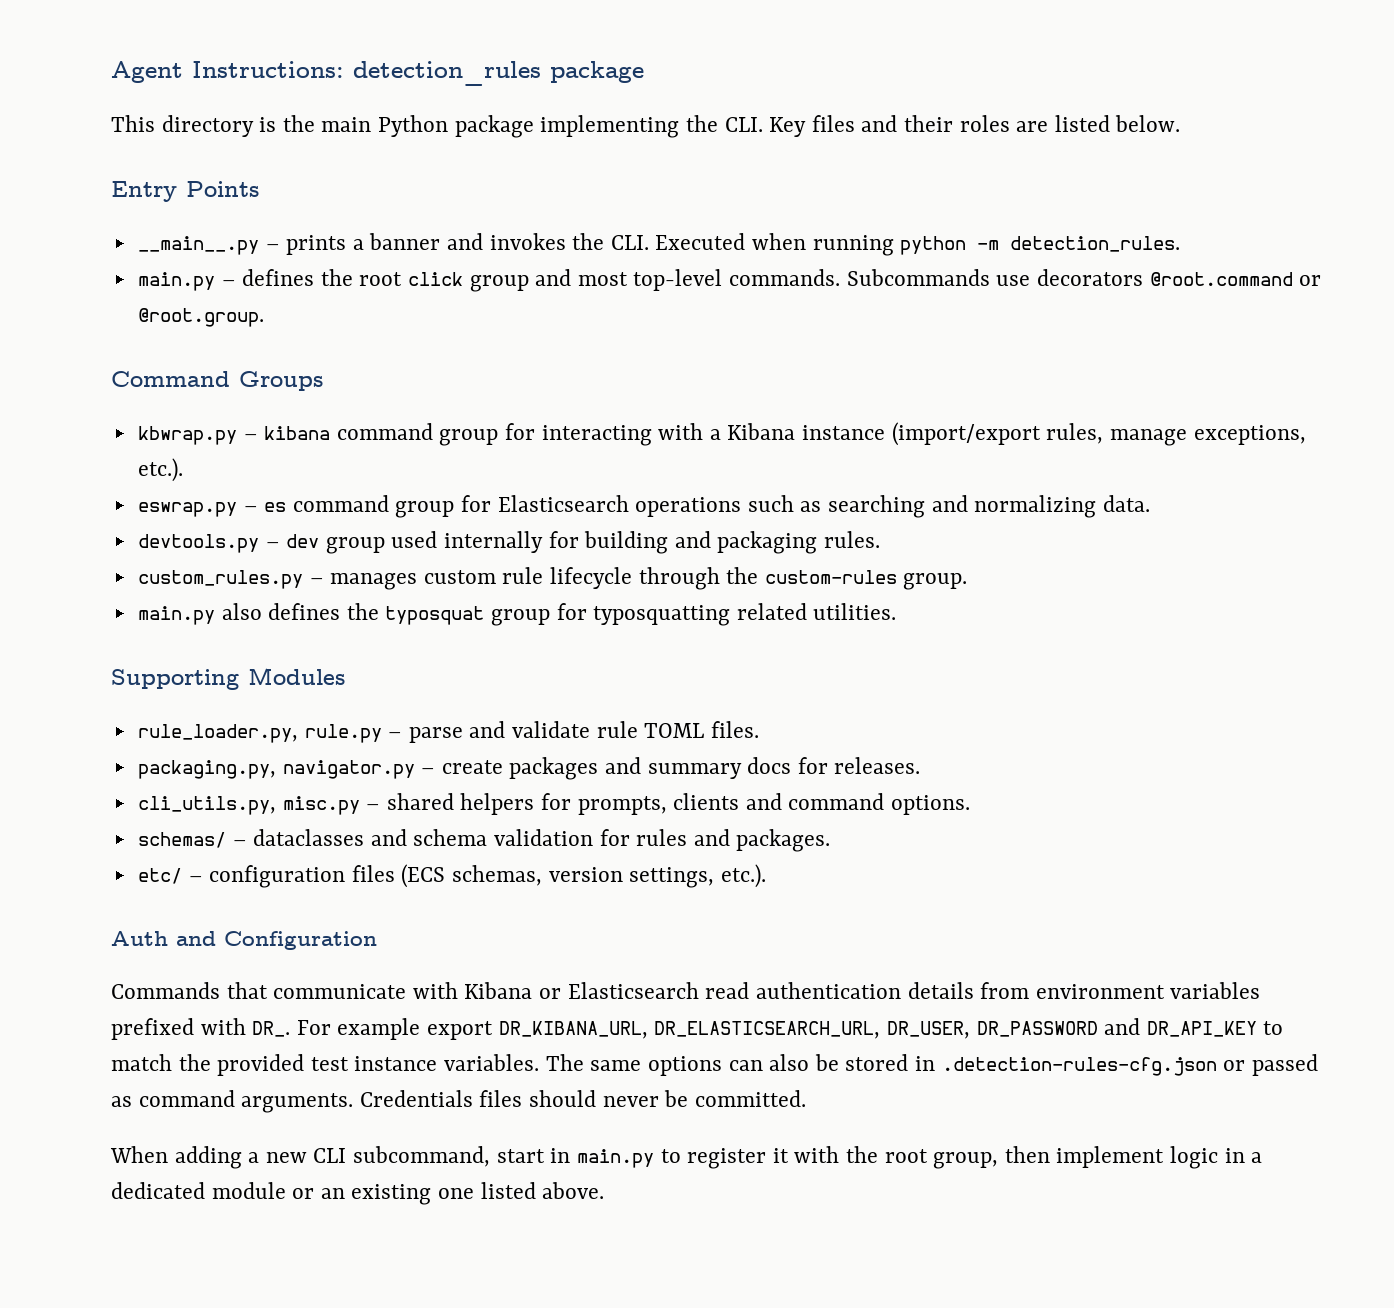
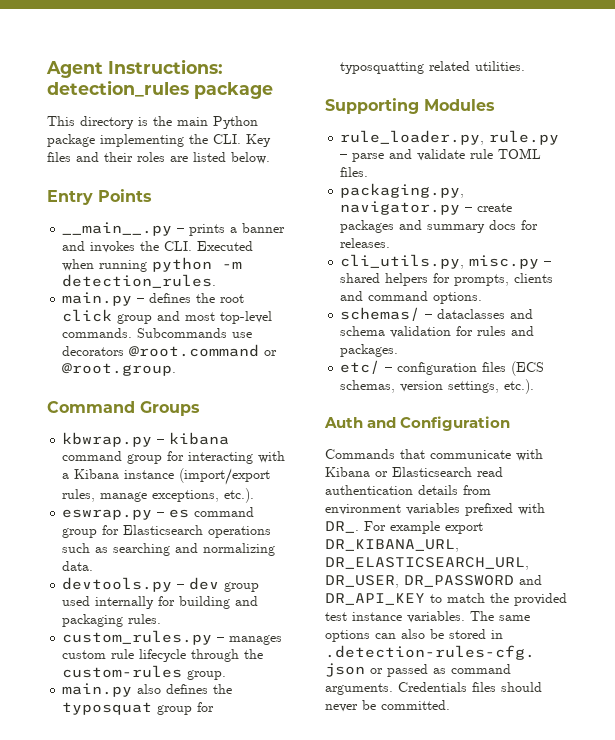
- When adding a new CLI subcommand, start in main.py to register it with the root group, then implement logic in a dedicated module or an existing one listed above.

